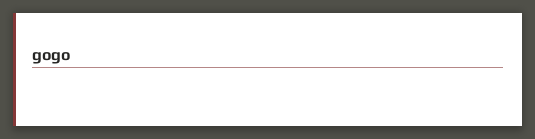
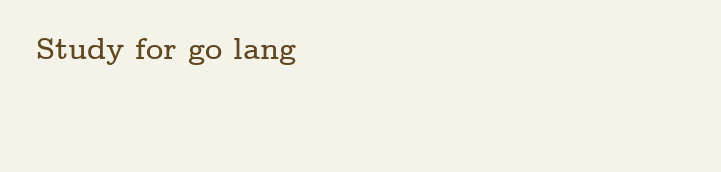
- gogo
+ Study for go lang

